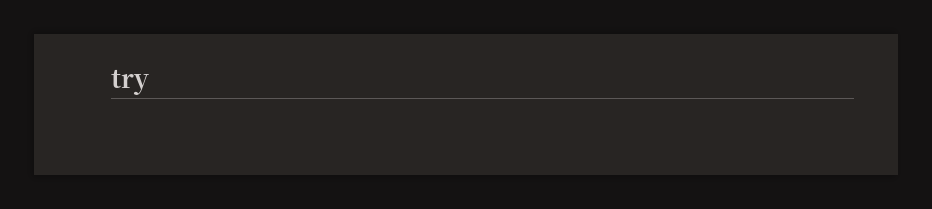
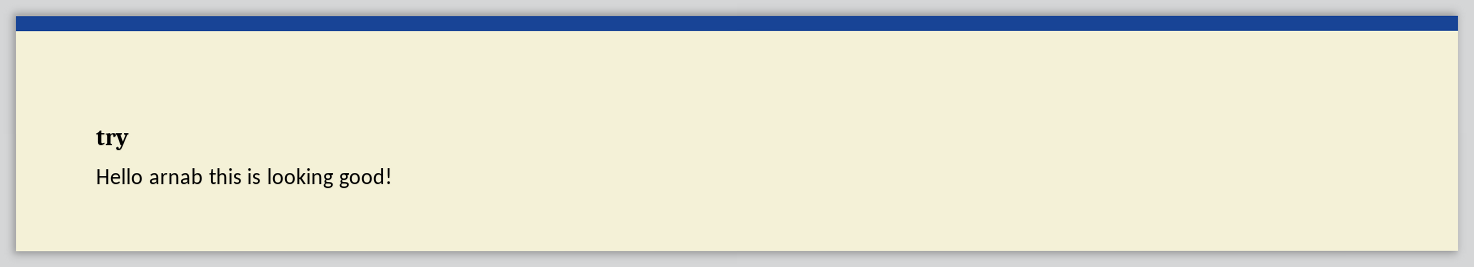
+ Hello arnab this is looking good!

